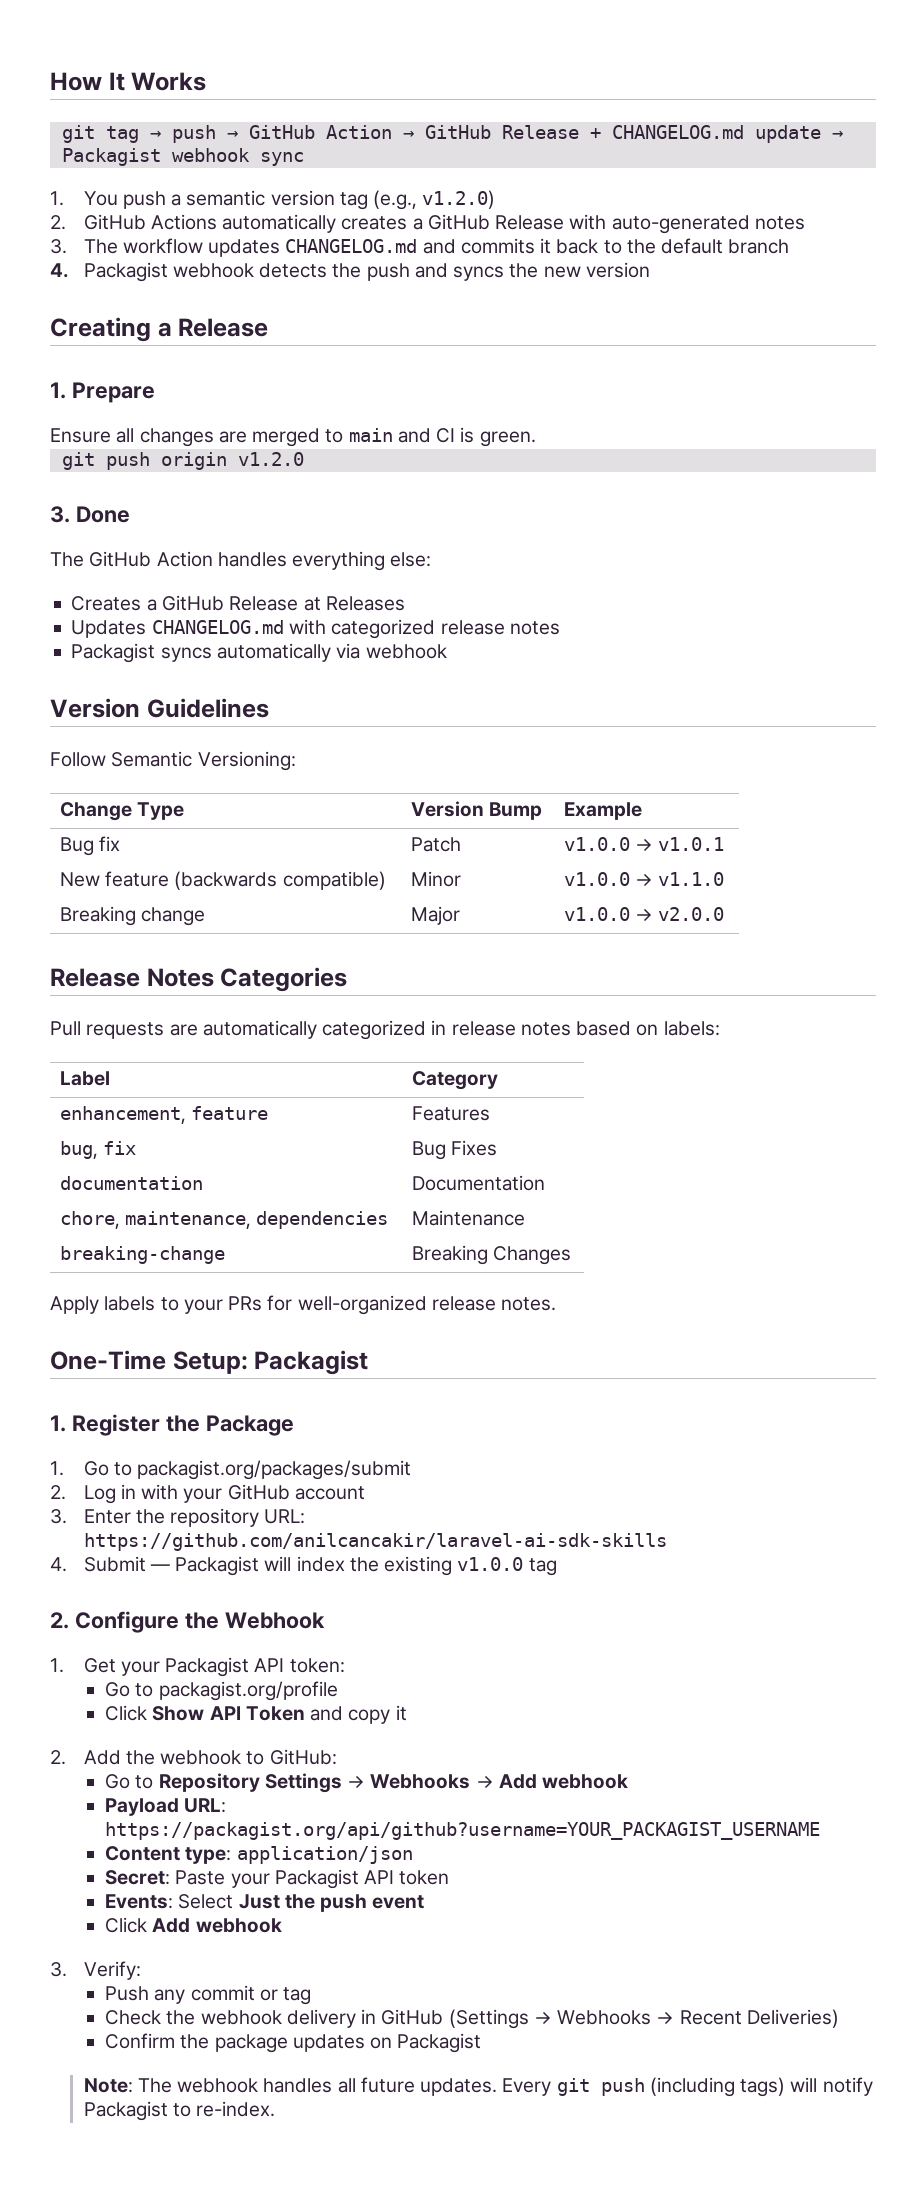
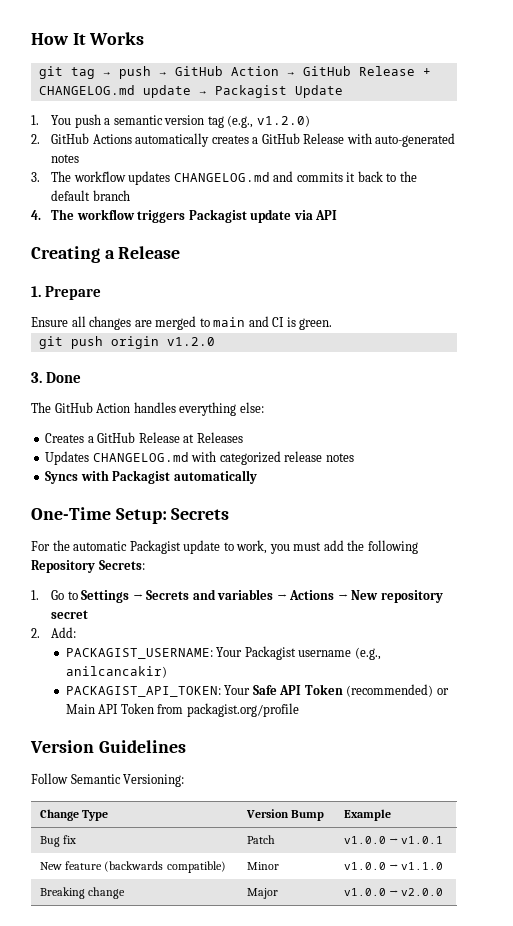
- git tag → push → GitHub Action → GitHub Release + CHANGELOG.md update → Packagist webhook sync
+ git tag → push → GitHub Action → GitHub Release + CHANGELOG.md update → Packagist Update
- 4. Packagist webhook detects the push and syncs the new version
+ 4. The workflow triggers Packagist update via API
- Packagist syncs automatically via webhook
+ Syncs with Packagist automatically
+ One-Time Setup: Secrets
+ For the automatic Packagist update to work, you must add the following Repository Secrets:
+ 1. Go to Settings → Secrets and variables → Actions → New repository secret
+ 2. Add:
+ PACKAGIST_USERNAME: Your Packagist username (e.g., anilcancakir)
+ PACKAGIST_API_TOKEN: Your Safe API Token (recommended) or Main API Token from packagist.org/profile
- Release Notes Categories
- Pull requests are automatically categorized in release notes based on labels:
- Label | Category
- enhancement, feature | Features
- bug, fix | Bug Fixes
- documentation | Documentation
- chore, maintenance, dependencies | Maintenance
- breaking-change | Breaking Changes
- Apply labels to your PRs for well-organized release notes.
- One-Time Setup: Packagist
- 1. Register the Package
- 1. Go to packagist.org/packages/submit
- 2. Log in with your GitHub account
- 3. Enter the repository URL: https://github.com/anilcancakir/laravel-ai-sdk-skills
- 4. Submit — Packagist will index the existing v1.0.0 tag
- 2. Configure the Webhook
- 1. Get your Packagist API token:
- Go to packagist.org/profile
- Click Show API Token and copy it
- 2. Add the webhook to GitHub:
- Go to Repository Settings → Webhooks → Add webhook
- Payload URL: https://packagist.org/api/github?username=YOUR_PACKAGIST_USERNAME
- Content type: application/json
- Secret: Paste your Packagist API token
- Events: Select Just the push event
- Click Add webhook
- 3. Verify:
- Push any commit or tag
- Check the webhook delivery in GitHub (Settings → Webhooks → Recent Deliveries)
- Confirm the package updates on Packagist
- Note: The webhook handles all future updates. Every git push (including tags) will notify Packagist to re-index.

